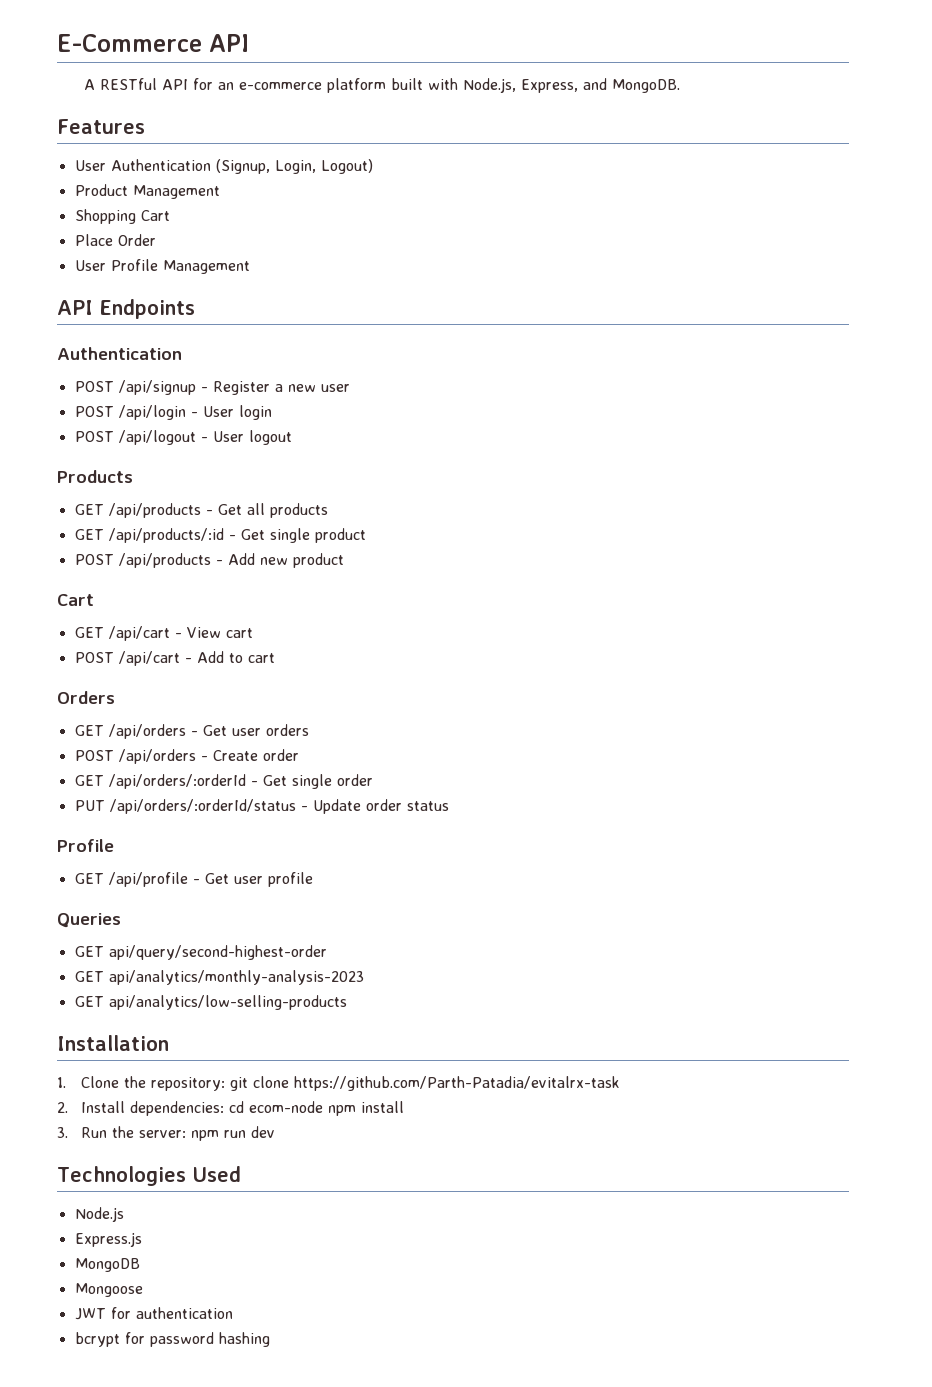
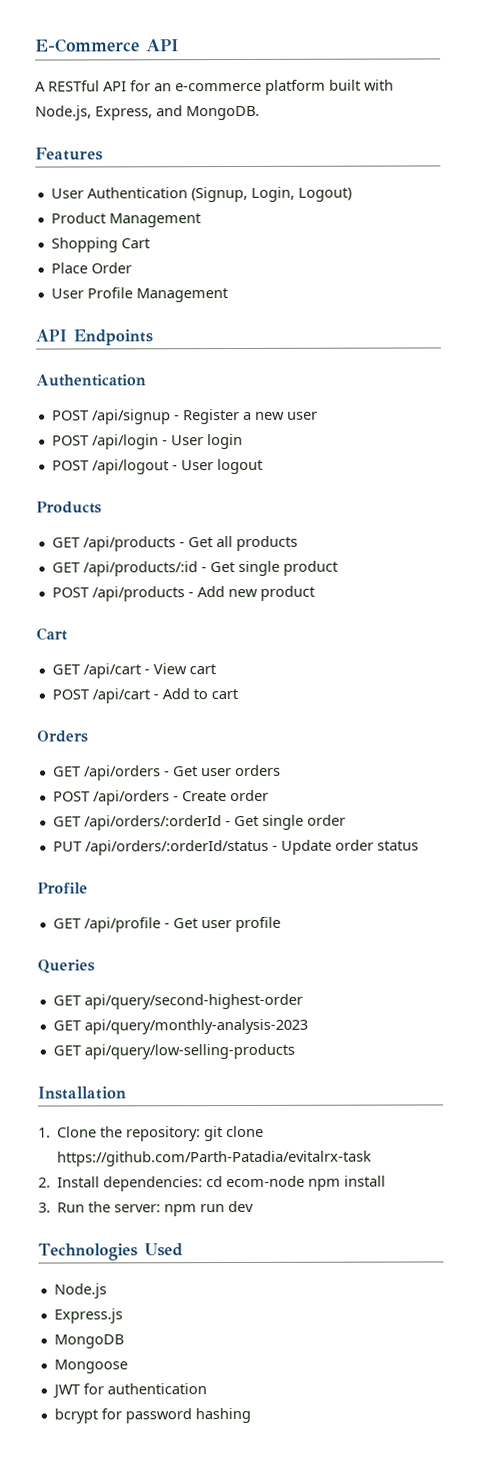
- GET api/analytics/monthly-analysis-2023
- GET api/analytics/low-selling-products
+ GET api/query/monthly-analysis-2023
+ GET api/query/low-selling-products

